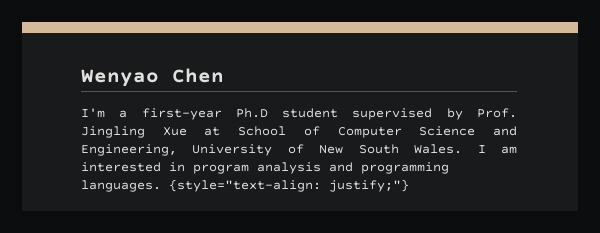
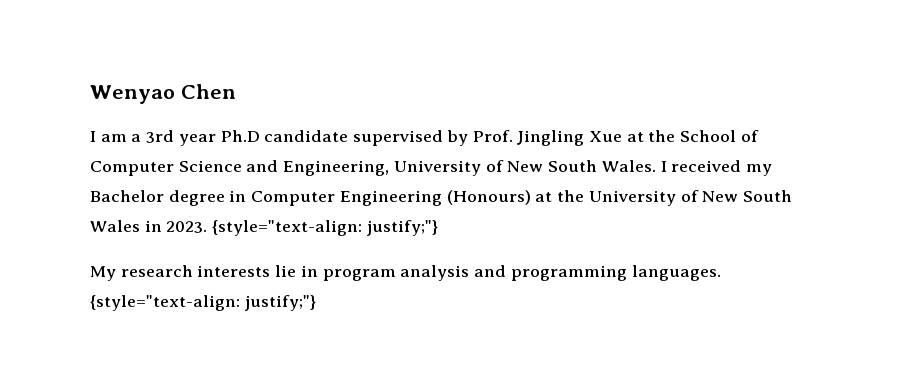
- I'm a first-year Ph.D student supervised by Prof. Jingling Xue at School of Computer Science and Engineering, University of New South Wales.
+ I am a 3rd year Ph.D candidate supervised by Prof. Jingling Xue at the School of Computer Science and Engineering, University of New South Wales.
- I am interested in program analysis and programming languages.
+ I received my Bachelor degree in Computer Engineering (Honours) at the University of New South Wales in 2023. {style="text-align: justify;"}
+ My research interests lie in program analysis and programming languages.

